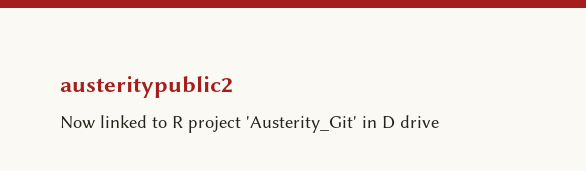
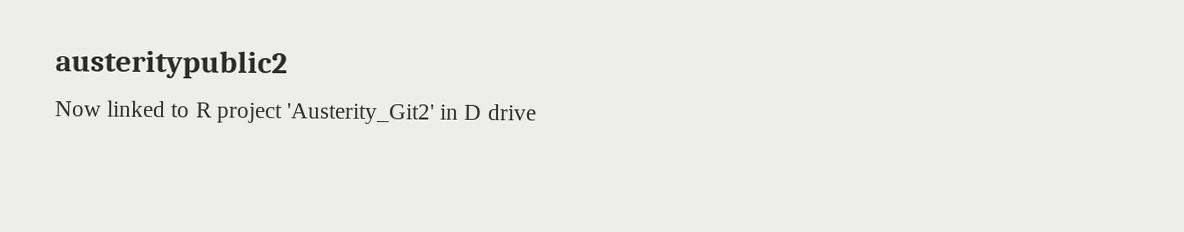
- Now linked to R project 'Austerity_Git' in D drive
+ Now linked to R project 'Austerity_Git2' in D drive

